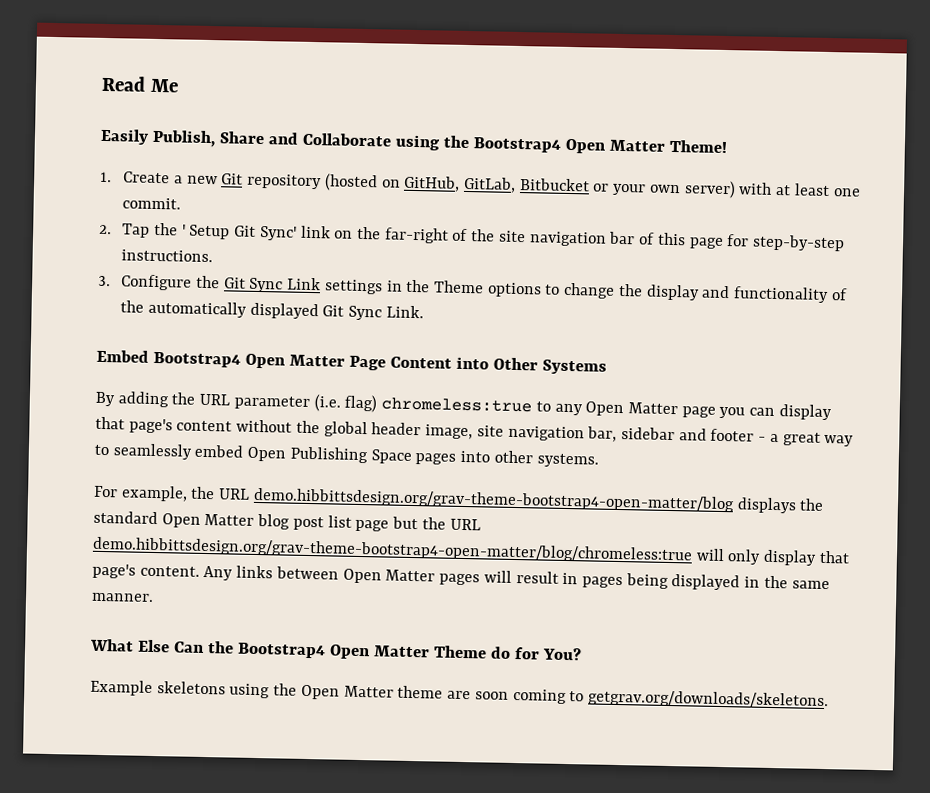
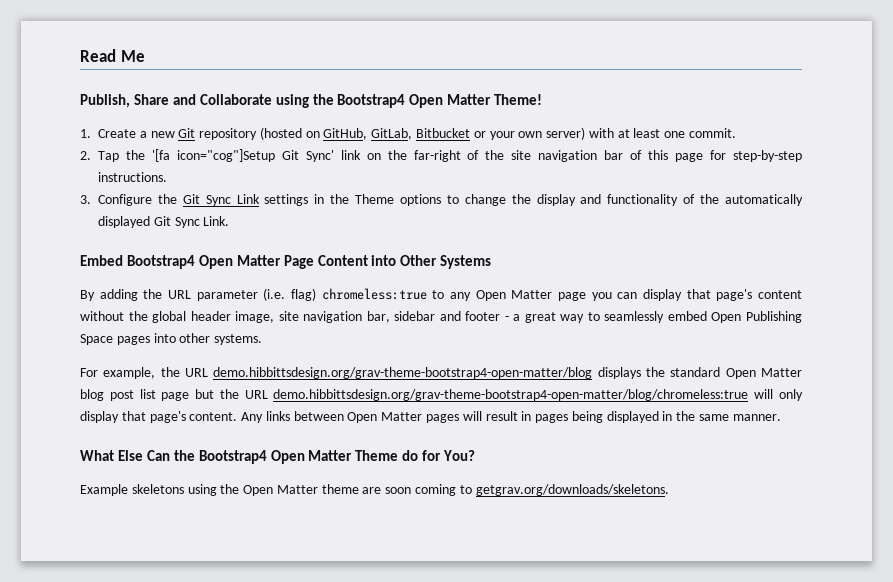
- Easily Publish, Share and Collaborate using the Bootstrap4 Open Matter Theme!
+ Publish, Share and Collaborate using the Bootstrap4 Open Matter Theme!
- 2. Tap the ' Setup Git Sync' link on the far-right of the site navigation bar of this page for step-by-step instructions.
+ 2. Tap the '[fa icon="cog"]Setup Git Sync' link on the far-right of the site navigation bar of this page for step-by-step instructions.

